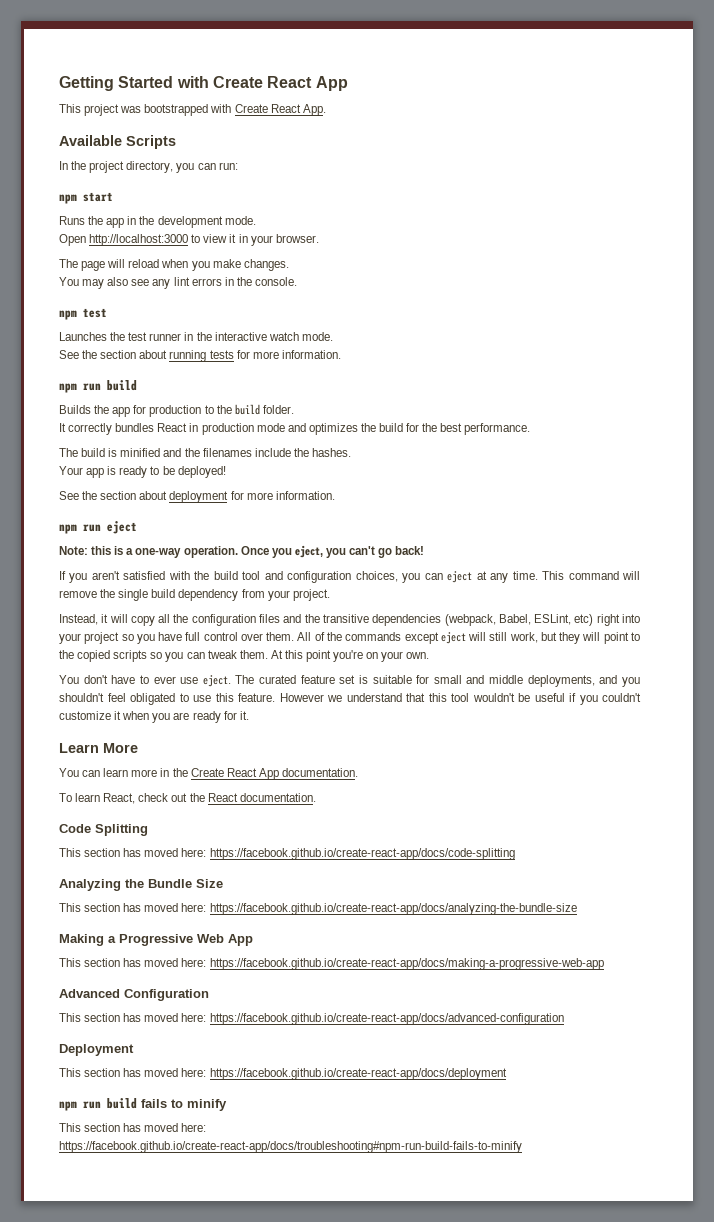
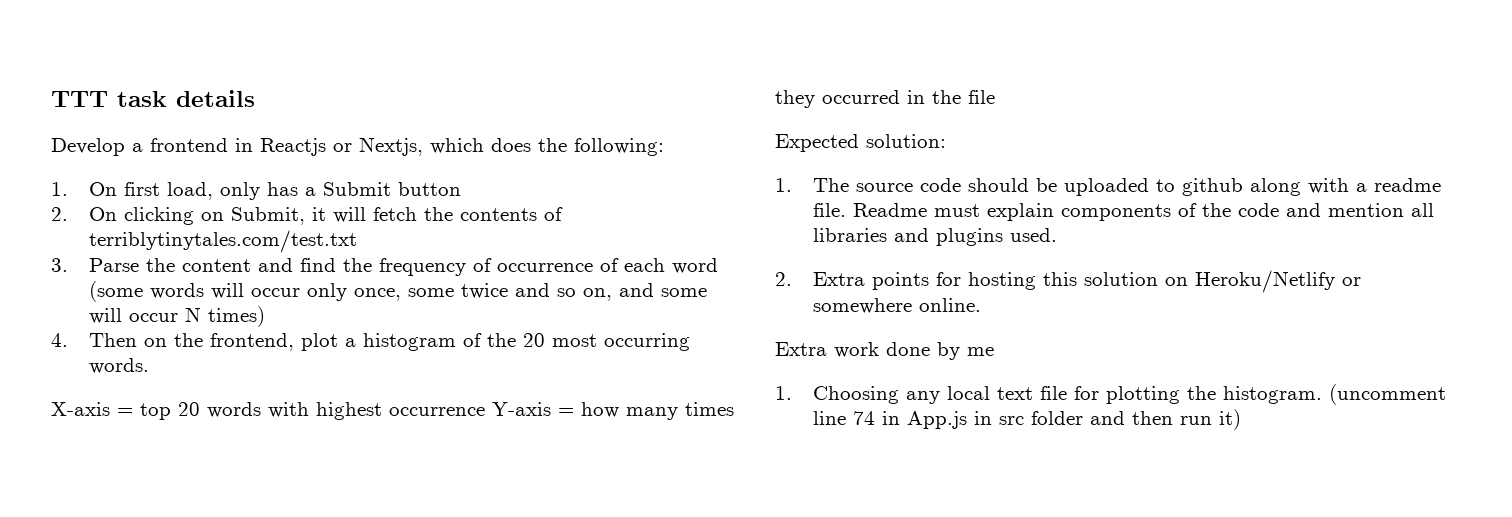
- Getting Started with Create React App
- This project was bootstrapped with Create React App.
- Available Scripts
- In the project directory, you can run:
- npm start
- Runs the app in the development mode.
- Open http://localhost:3000 to view it in your browser.
- The page will reload when you make changes.
- You may also see any lint errors in the console.
- npm test
- Launches the test runner in the interactive watch mode.
- See the section about running tests for more information.
- npm run build
- Builds the app for production to the build folder.
- It correctly bundles React in production mode and optimizes the build for the best performance.
- The build is minified and the filenames include the hashes.
- Your app is ready to be deployed!
- See the section about deployment for more information.
- npm run eject
- Note: this is a one-way operation. Once you eject, you can't go back!
- If you aren't satisfied with the build tool and configuration choices, you can eject at any time. This command will remove the single build dependency from your project.
- Instead, it will copy all the configuration files and the transitive dependencies (webpack, Babel, ESLint, etc) right into your project so you have full control over them. All of the commands except eject will still work, but they will point to the copied scripts so you can tweak them. At this point you're on your own.
- You don't have to ever use eject. The curated feature set is suitable for small and middle deployments, and you shouldn't feel obligated to use this feature. However we understand that this tool wouldn't be useful if you couldn't customize it when you are ready for it.
- Learn More
- You can learn more in the Create React App documentation.
- To learn React, check out the React documentation.
- Code Splitting
- This section has moved here: https://facebook.github.io/create-react-app/docs/code-splitting
- Analyzing the Bundle Size
- This section has moved here: https://facebook.github.io/create-react-app/docs/analyzing-the-bundle-size
- Making a Progressive Web App
- This section has moved here: https://facebook.github.io/create-react-app/docs/making-a-progressive-web-app
- Advanced Configuration
- This section has moved here: https://facebook.github.io/create-react-app/docs/advanced-configuration
- Deployment
- This section has moved here: https://facebook.github.io/create-react-app/docs/deployment
- npm run build fails to minify
- This section has moved here: https://facebook.github.io/create-react-app/docs/troubleshooting#npm-run-build-fails-to-minify
+ TTT task details
+ Develop a frontend in Reactjs or Nextjs, which does the following:
+ 1. On first load, only has a Submit button
+ 2. On clicking on Submit, it will fetch the contents of terriblytinytales.com/test.txt
+ 3. Parse the content and find the frequency of occurrence of each word (some words will occur only once, some twice and so on, and some will occur N times)
+ 4. Then on the frontend, plot a histogram of the 20 most occurring words.
+ X-axis = top 20 words with highest occurrence Y-axis = how many times they occurred in the file
+ Expected solution:
+ 1. The source code should be uploaded to github along with a readme file. Readme must explain components of the code and mention all libraries and plugins used.
+ 2. Extra points for hosting this solution on Heroku/Netlify or somewhere online.
+ Extra work done by me
+ 1. Choosing any local text file for plotting the histogram. (uncomment line 74 in App.js in src folder and then run it)

